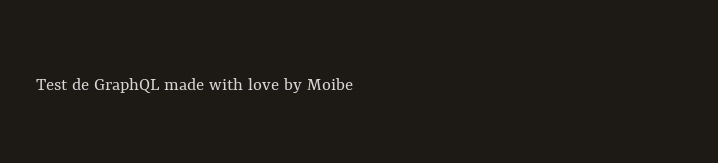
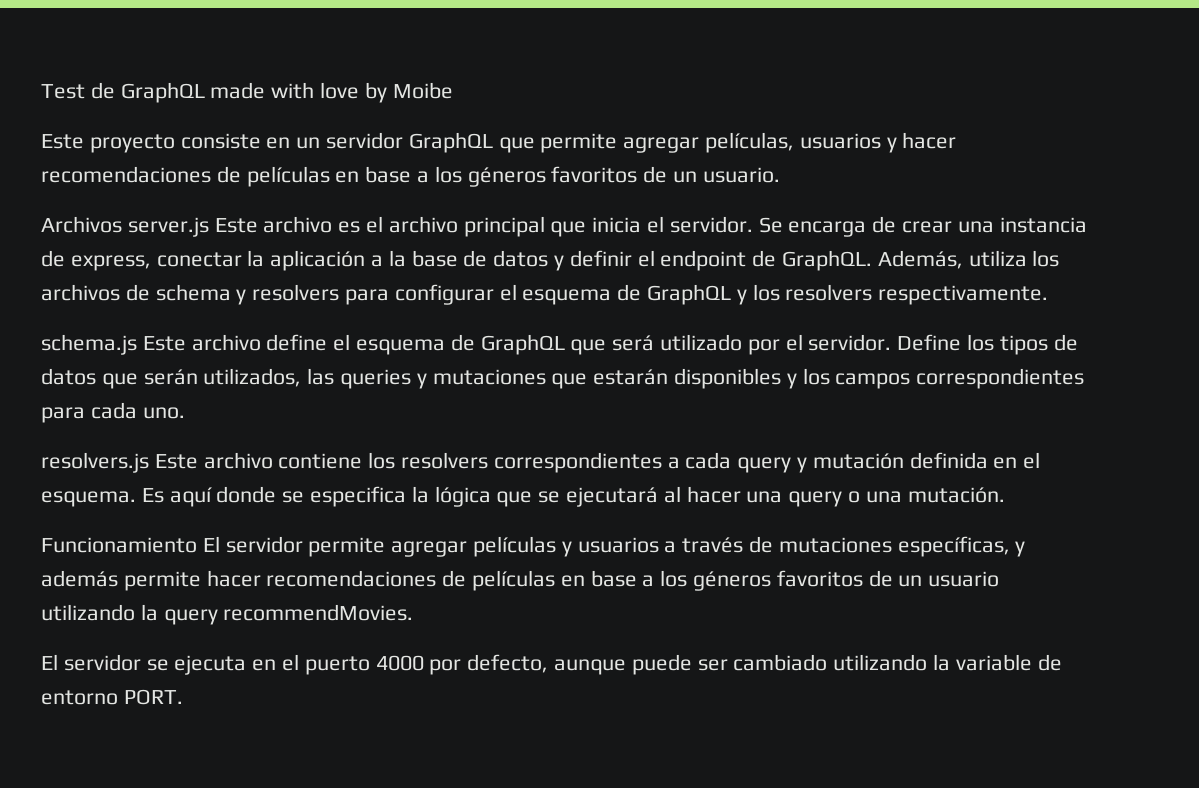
+ Este proyecto consiste en un servidor GraphQL que permite agregar películas, usuarios y hacer recomendaciones de películas en base a los géneros favoritos de un usuario.
+ Archivos server.js Este archivo es el archivo principal que inicia el servidor. Se encarga de crear una instancia de express, conectar la aplicación a la base de datos y definir el endpoint de GraphQL. Además, utiliza los archivos de schema y resolvers para configurar el esquema de GraphQL y los resolvers respectivamente.
+ schema.js Este archivo define el esquema de GraphQL que será utilizado por el servidor. Define los tipos de datos que serán utilizados, las queries y mutaciones que estarán disponibles y los campos correspondientes para cada uno.
+ resolvers.js Este archivo contiene los resolvers correspondientes a cada query y mutación definida en el esquema. Es aquí donde se especifica la lógica que se ejecutará al hacer una query o una mutación.
+ Funcionamiento El servidor permite agregar películas y usuarios a través de mutaciones específicas, y además permite hacer recomendaciones de películas en base a los géneros favoritos de un usuario utilizando la query recommendMovies.
+ El servidor se ejecuta en el puerto 4000 por defecto, aunque puede ser cambiado utilizando la variable de entorno PORT.

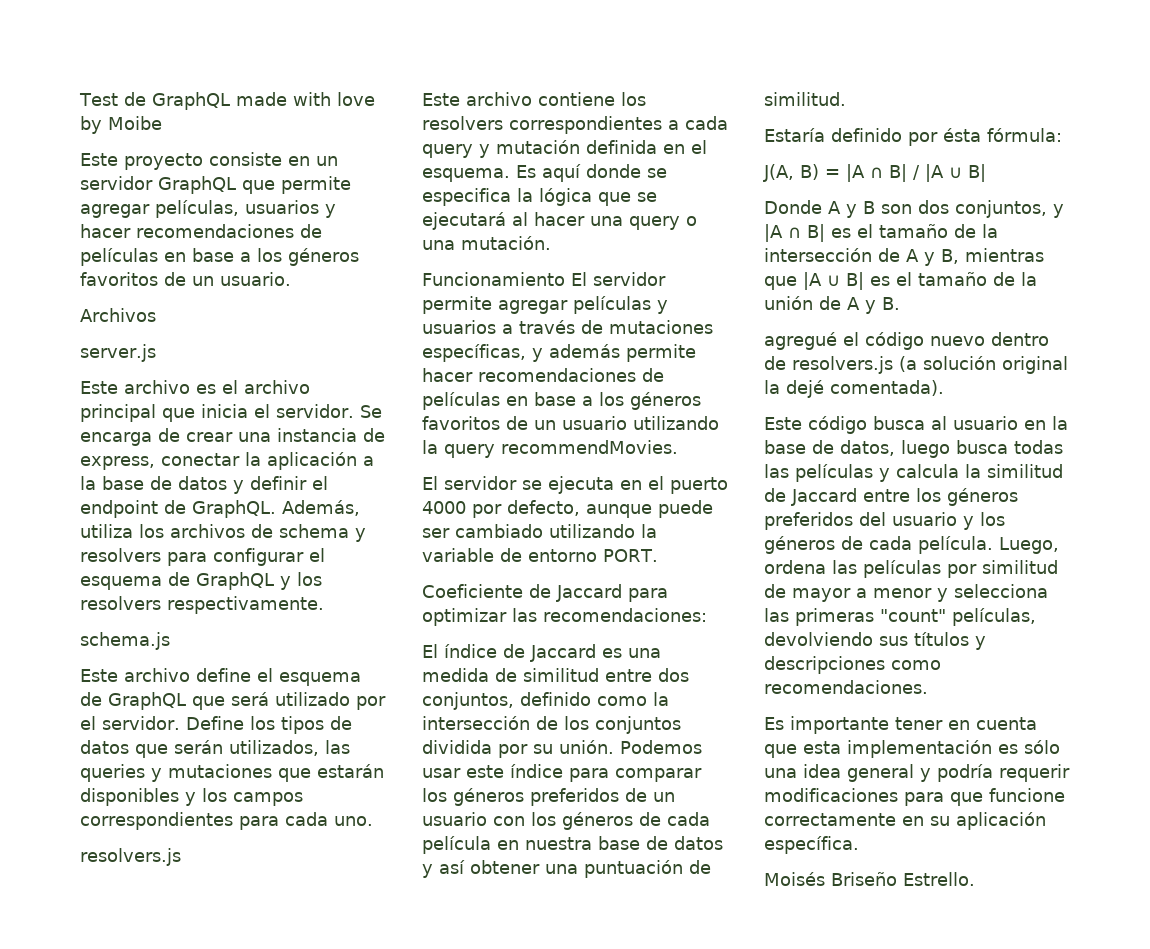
- Archivos server.js Este archivo es el archivo principal que inicia el servidor.
+ Archivos
+ server.js
+ Este archivo es el archivo principal que inicia el servidor.
- schema.js Este archivo define el esquema de GraphQL que será utilizado por el servidor.
+ schema.js
+ Este archivo define el esquema de GraphQL que será utilizado por el servidor.
  Define los tipos de datos que serán utilizados, las queries y mutaciones que estarán disponibles y los campos correspondientes para cada uno.
- resolvers.js Este archivo contiene los resolvers correspondientes a cada query y mutación definida en el esquema.
+ resolvers.js
+ Este archivo contiene los resolvers correspondientes a cada query y mutación definida en el esquema.
+ Coeficiente de Jaccard para optimizar las recomendaciones:
+ El índice de Jaccard es una medida de similitud entre dos conjuntos, definido como la intersección de los conjuntos dividida por su unión. Podemos usar este índice para comparar los géneros preferidos de un usuario con los géneros de cada película en nuestra base de datos y así obtener una puntuación de similitud.
+ Estaría definido por ésta fórmula:
+ J(A, B) = |A ∩ B| / |A ∪ B|
+ Donde A y B son dos conjuntos, y |A ∩ B| es el tamaño de la intersección de A y B, mientras que |A ∪ B| es el tamaño de la unión de A y B.
+ agregué el código nuevo dentro de resolvers.js (a solución original la dejé comentada).
+ Este código busca al usuario en la base de datos, luego busca todas las películas y calcula la similitud de Jaccard entre los géneros preferidos del usuario y los géneros de cada película. Luego, ordena las películas por similitud de mayor a menor y selecciona las primeras "count" películas, devolviendo sus títulos y descripciones como recomendaciones.
+ Es importante tener en cuenta que esta implementación es sólo una idea general y podría requerir modificaciones para que funcione correctamente en su aplicación específica.
+ Moisés Briseño Estrello.

